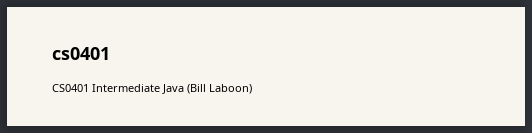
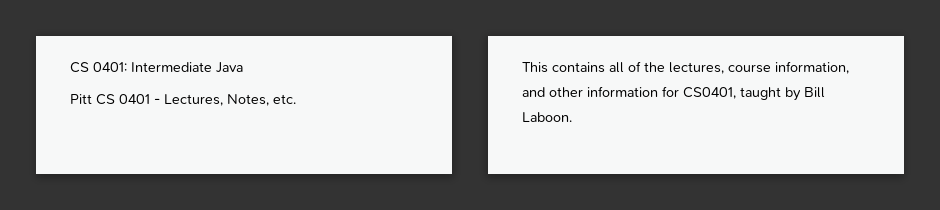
- cs0401
- CS0401 Intermediate Java (Bill Laboon)
+ CS 0401: Intermediate Java
+ Pitt CS 0401 - Lectures, Notes, etc.
+ This contains all of the lectures, course information, and other information for CS0401, taught by Bill Laboon.

